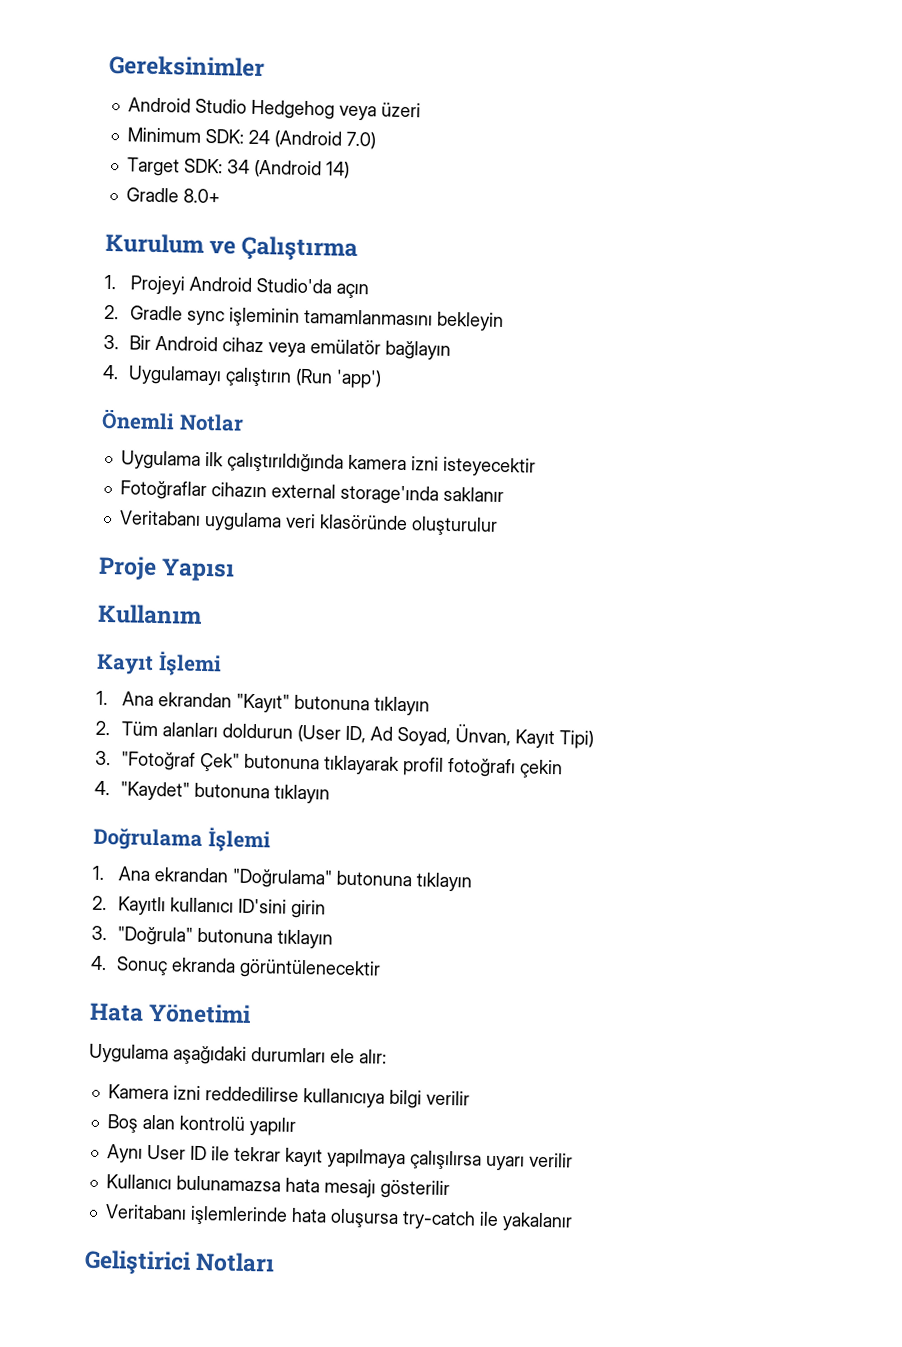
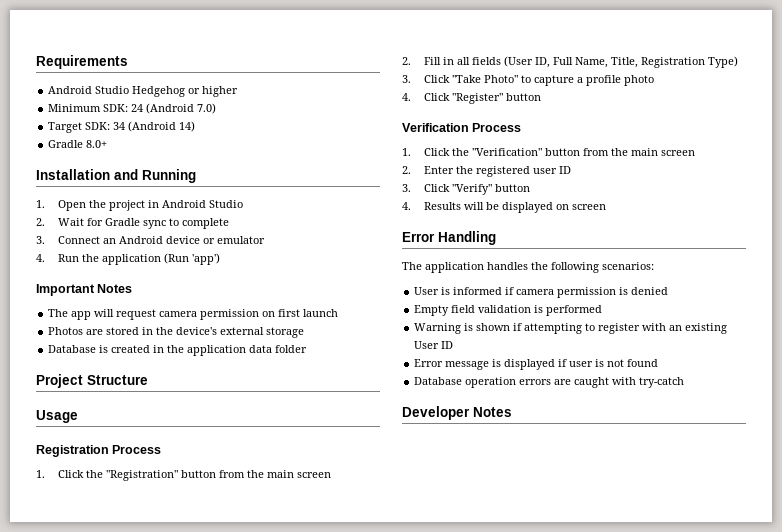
- Gereksinimler
+ Requirements
- Android Studio Hedgehog veya üzeri
+ Android Studio Hedgehog or higher
- Kurulum ve Çalıştırma
- 1. Projeyi Android Studio'da açın
- 2. Gradle sync işleminin tamamlanmasını bekleyin
- 3. Bir Android cihaz veya emülatör bağlayın
- 4. Uygulamayı çalıştırın (Run 'app')
- Önemli Notlar
- Uygulama ilk çalıştırıldığında kamera izni isteyecektir
- Fotoğraflar cihazın external storage'ında saklanır
- Veritabanı uygulama veri klasöründe oluşturulur
- Proje Yapısı
- Kullanım
- Kayıt İşlemi
- 1. Ana ekrandan "Kayıt" butonuna tıklayın
- 2. Tüm alanları doldurun (User ID, Ad Soyad, Ünvan, Kayıt Tipi)
- 3. "Fotoğraf Çek" butonuna tıklayarak profil fotoğrafı çekin
- 4. "Kaydet" butonuna tıklayın
- Doğrulama İşlemi
- 1. Ana ekrandan "Doğrulama" butonuna tıklayın
- 2. Kayıtlı kullanıcı ID'sini girin
- 3. "Doğrula" butonuna tıklayın
- 4. Sonuç ekranda görüntülenecektir
- Hata Yönetimi
- Uygulama aşağıdaki durumları ele alır:
- Kamera izni reddedilirse kullanıcıya bilgi verilir
- Boş alan kontrolü yapılır
- Aynı User ID ile tekrar kayıt yapılmaya çalışılırsa uyarı verilir
- Kullanıcı bulunamazsa hata mesajı gösterilir
- Veritabanı işlemlerinde hata oluşursa try-catch ile yakalanır
- Geliştirici Notları
+ Installation and Running
+ 1. Open the project in Android Studio
+ 2. Wait for Gradle sync to complete
+ 3. Connect an Android device or emulator
+ 4. Run the application (Run 'app')
+ Important Notes
+ The app will request camera permission on first launch
+ Photos are stored in the device's external storage
+ Database is created in the application data folder
+ Project Structure
+ Usage
+ Registration Process
+ 1. Click the "Registration" button from the main screen
+ 2. Fill in all fields (User ID, Full Name, Title, Registration Type)
+ 3. Click "Take Photo" to capture a profile photo
+ 4. Click "Register" button
+ Verification Process
+ 1. Click the "Verification" button from the main screen
+ 2. Enter the registered user ID
+ 3. Click "Verify" button
+ 4. Results will be displayed on screen
+ Error Handling
+ The application handles the following scenarios:
+ User is informed if camera permission is denied
+ Empty field validation is performed
+ Warning is shown if attempting to register with an existing User ID
+ Error message is displayed if user is not found
+ Database operation errors are caught with try-catch
+ Developer Notes

